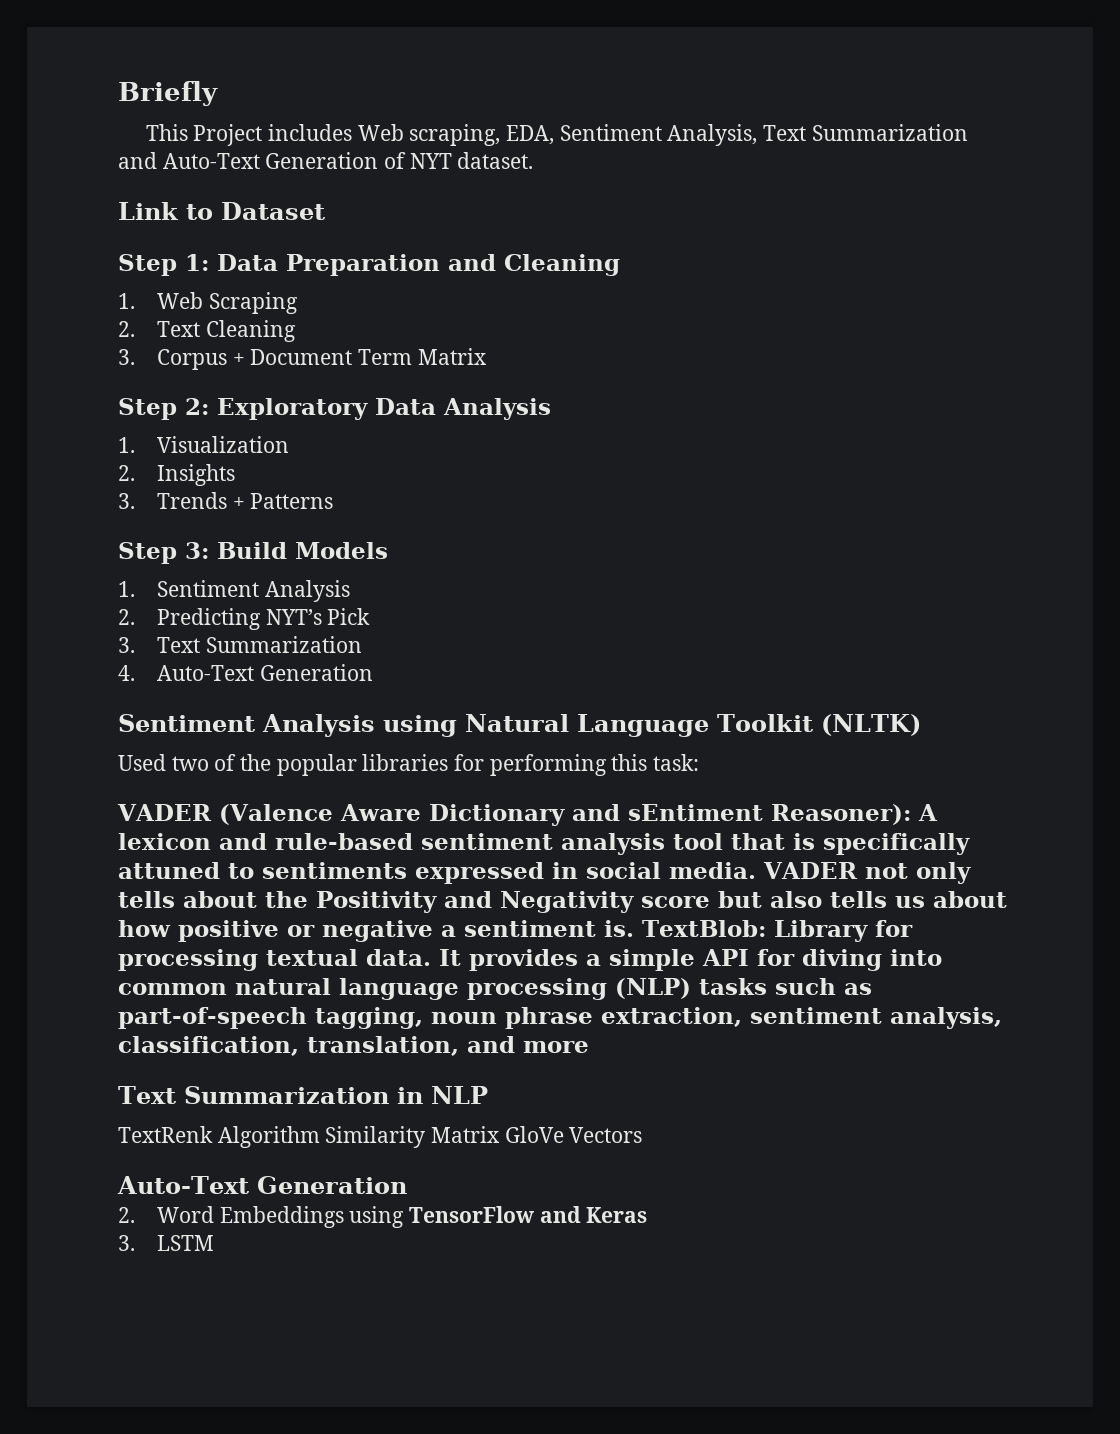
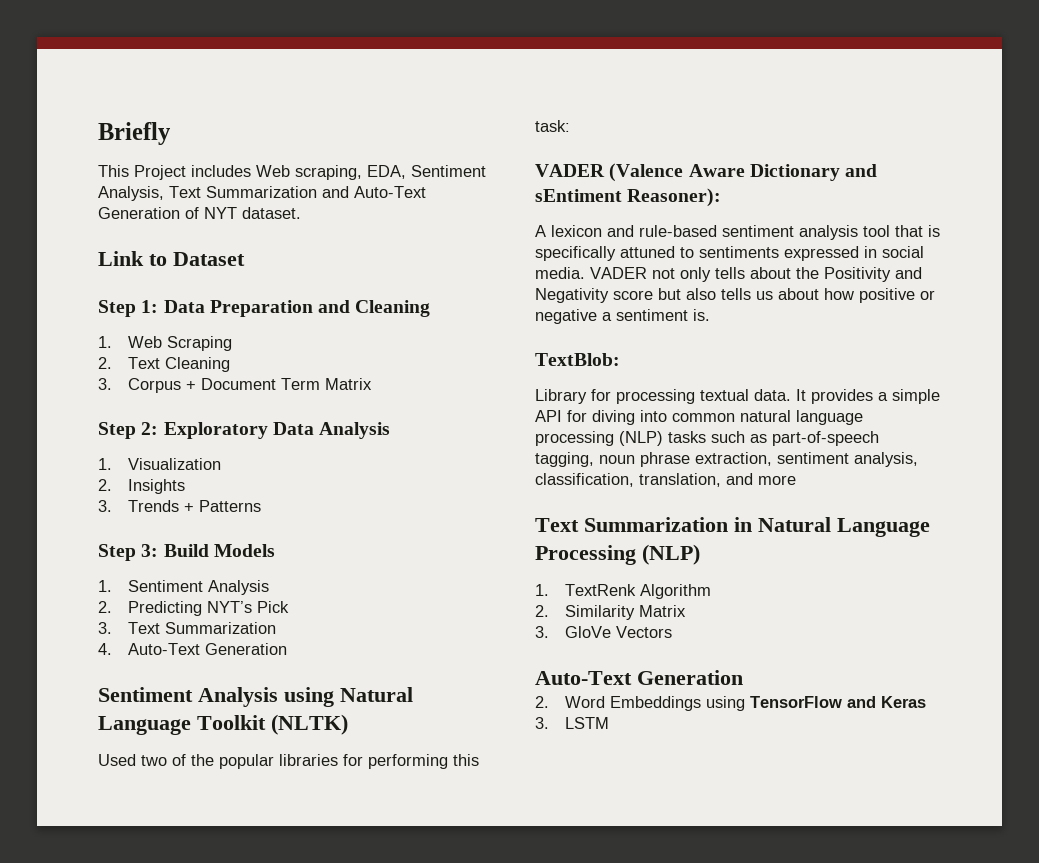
- VADER (Valence Aware Dictionary and sEntiment Reasoner): A lexicon and rule-based sentiment analysis tool that is specifically attuned to sentiments expressed in social media.
+ VADER (Valence Aware Dictionary and sEntiment Reasoner):
+ A lexicon and rule-based sentiment analysis tool that is specifically attuned to sentiments expressed in social media.
- VADER not only tells about the Positivity and Negativity score but also tells us about how positive or negative a sentiment is. TextBlob: Library for processing textual data.
+ VADER not only tells about the Positivity and Negativity score but also tells us about how positive or negative a sentiment is.
+ TextBlob:
+ Library for processing textual data.
- Text Summarization in NLP
- TextRenk Algorithm Similarity Matrix GloVe Vectors
+ Text Summarization in Natural Language Processing (NLP)
+ 1. TextRenk Algorithm
+ 2. Similarity Matrix
+ 3. GloVe Vectors

